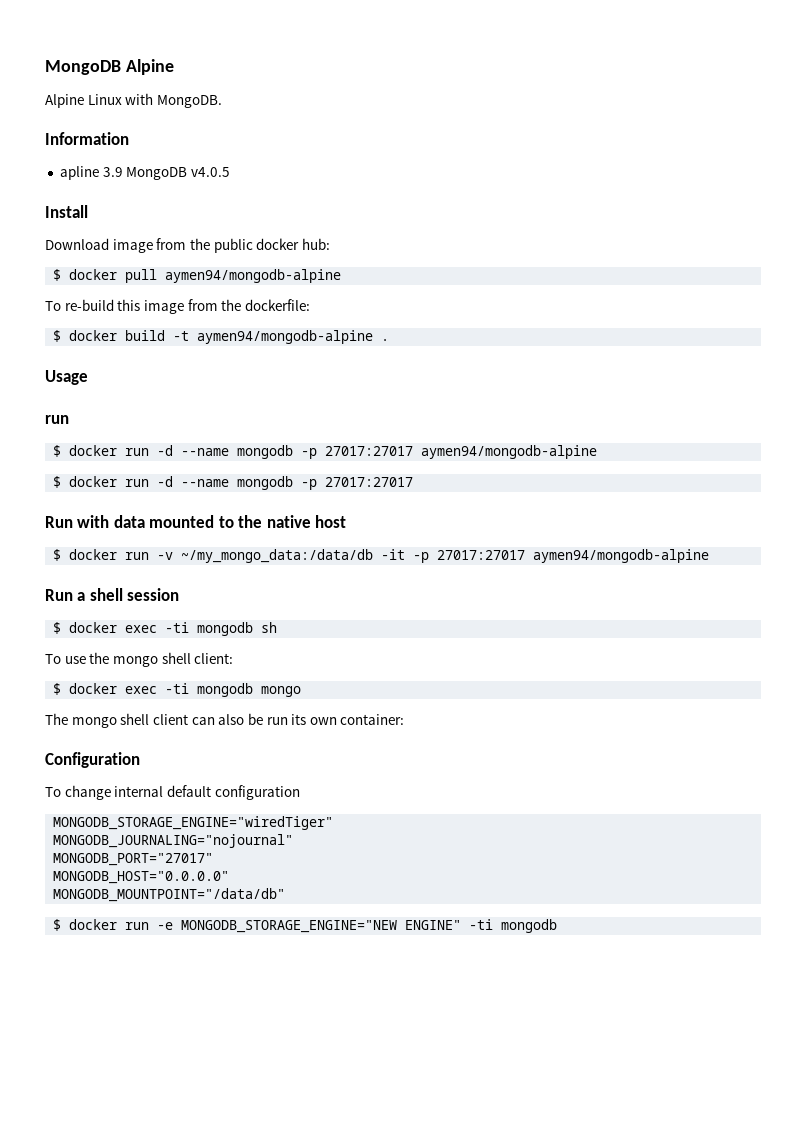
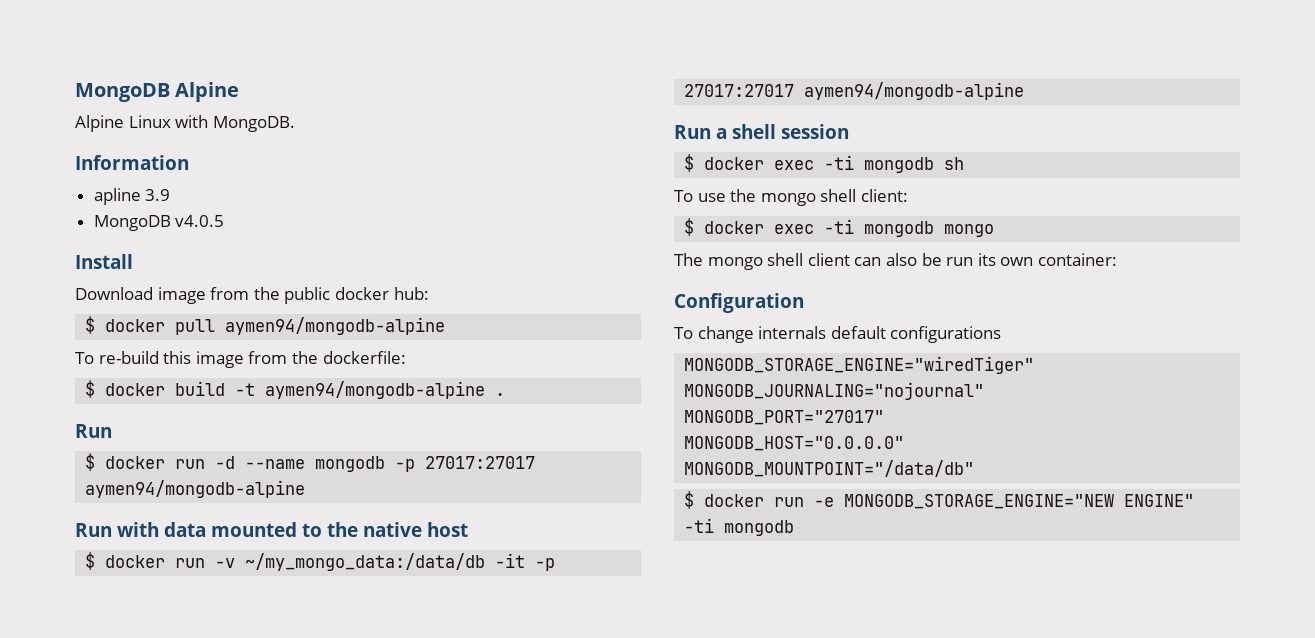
- apline 3.9 MongoDB v4.0.5
+ apline 3.9
+ MongoDB v4.0.5
  $ docker build -t aymen94/mongodb-alpine .
- Usage
- run
+ Run
  $ docker run -d --name mongodb -p 27017:27017 aymen94/mongodb-alpine
- $ docker run -d --name mongodb -p 27017:27017
- To change internal default configuration
+ To change internals default configurations

